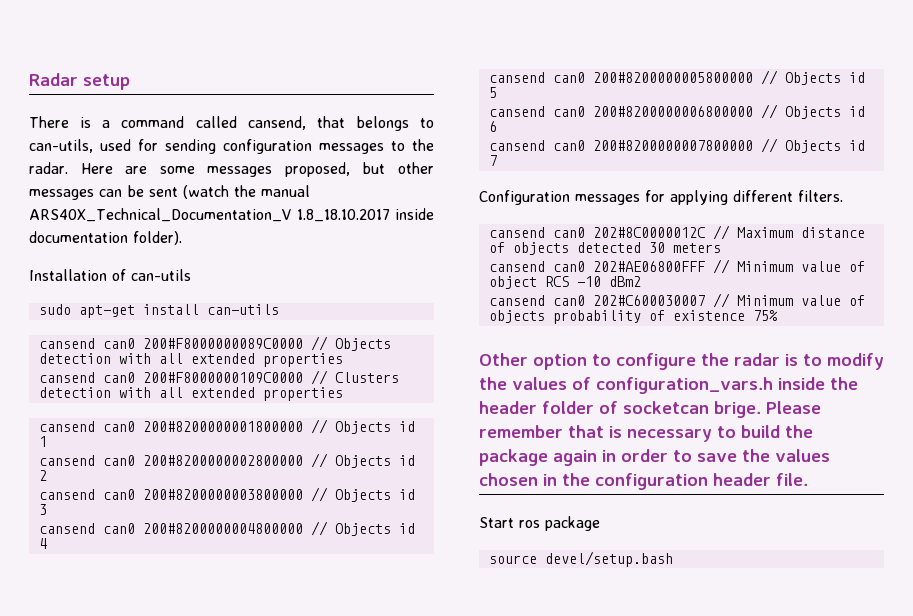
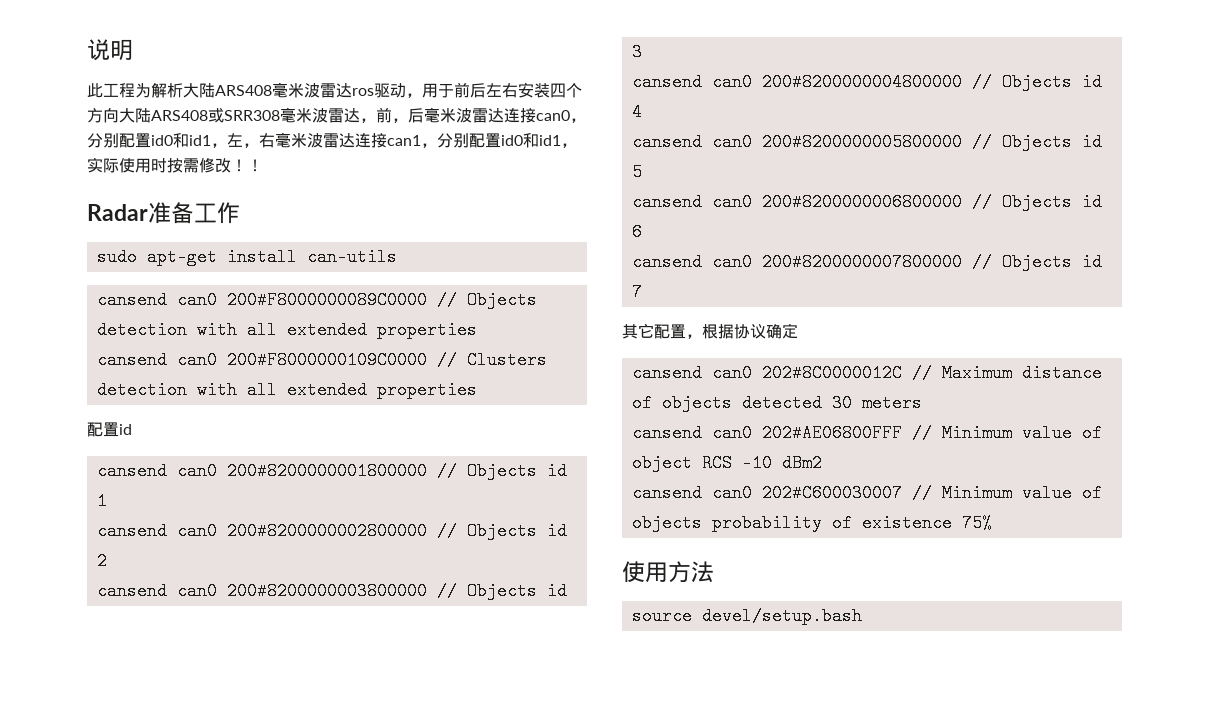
- Radar setup
- There is a command called cansend, that belongs to can-utils, used for sending configuration messages to the radar. Here are some messages proposed, but other messages can be sent (watch the manual ARS40X_Technical_Documentation_V 1.8_18.10.2017 inside documentation folder).
- Installation of can-utils
+ 说明
+ 此工程为解析大陆ARS408毫米波雷达ros驱动，用于前后左右安装四个方向大陆ARS408或SRR308毫米波雷达，前，后毫米波雷达连接can0，分别配置id0和id1，左，右毫米波雷达连接can1，分别配置id0和id1，实际使用时按需修改！！
+ Radar准备工作
+ 配置id
- Configuration messages for applying different filters.
+ 其它配置，根据协议确定
- Other option to configure the radar is to modify the values of configuration_vars.h inside the header folder of socketcan brige. Please remember that is necessary to build the package again in order to save the values chosen in the configuration header file.
- Start ros package
+ 使用方法

